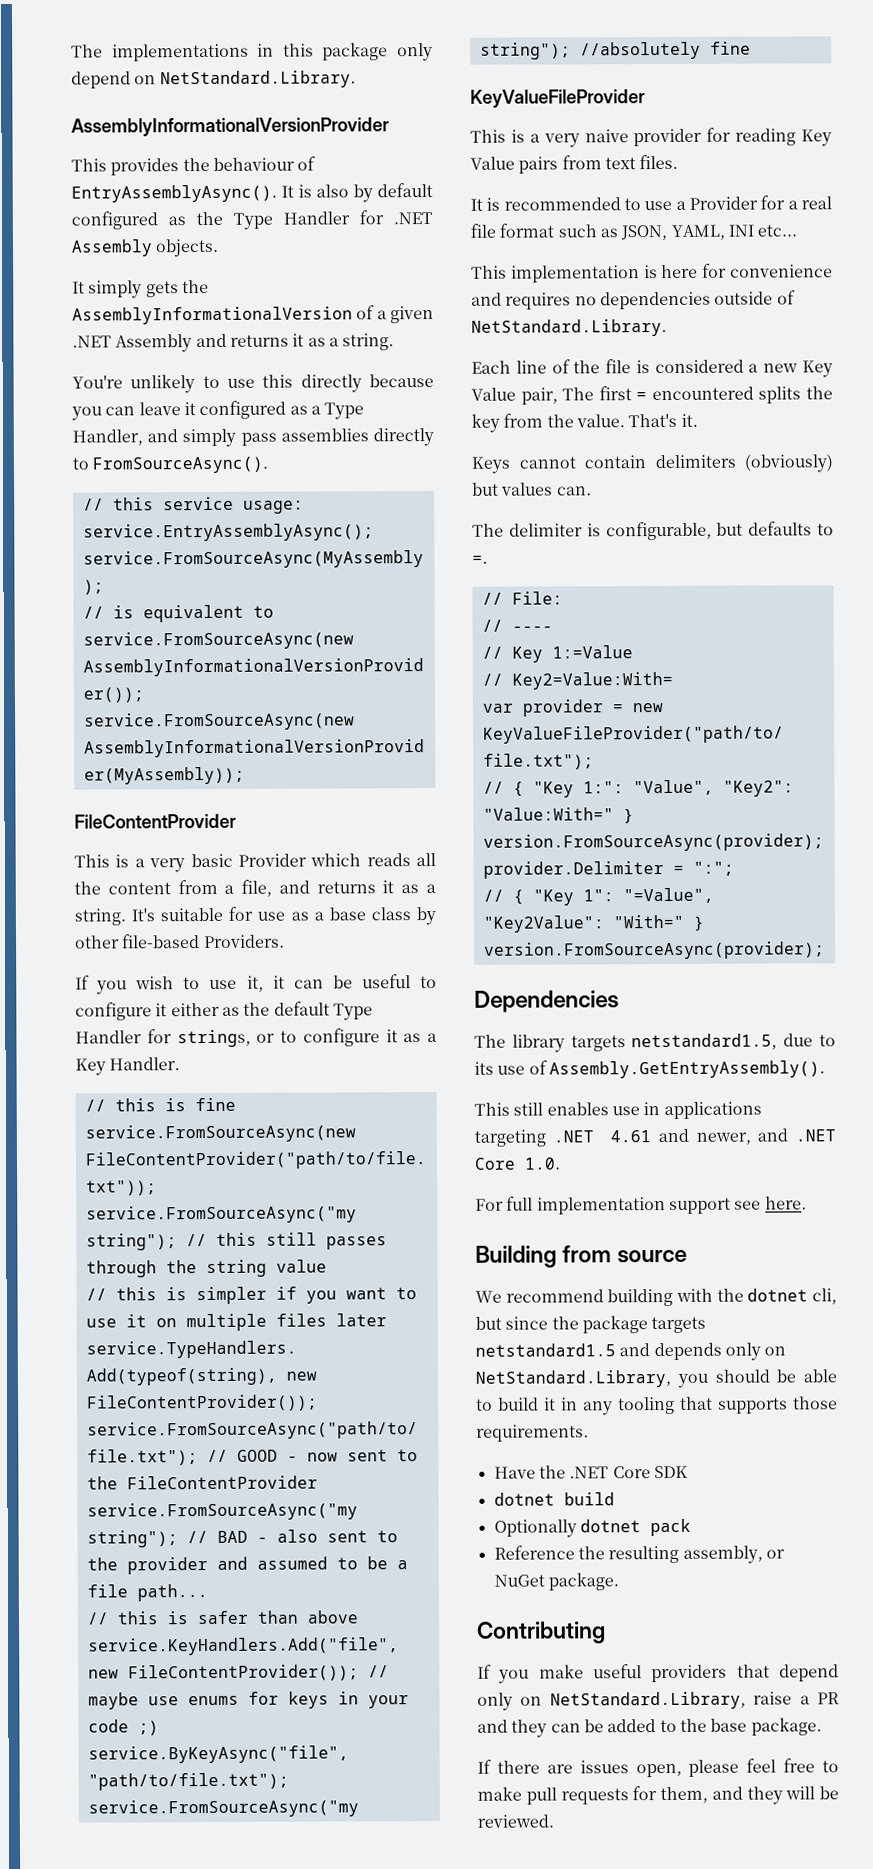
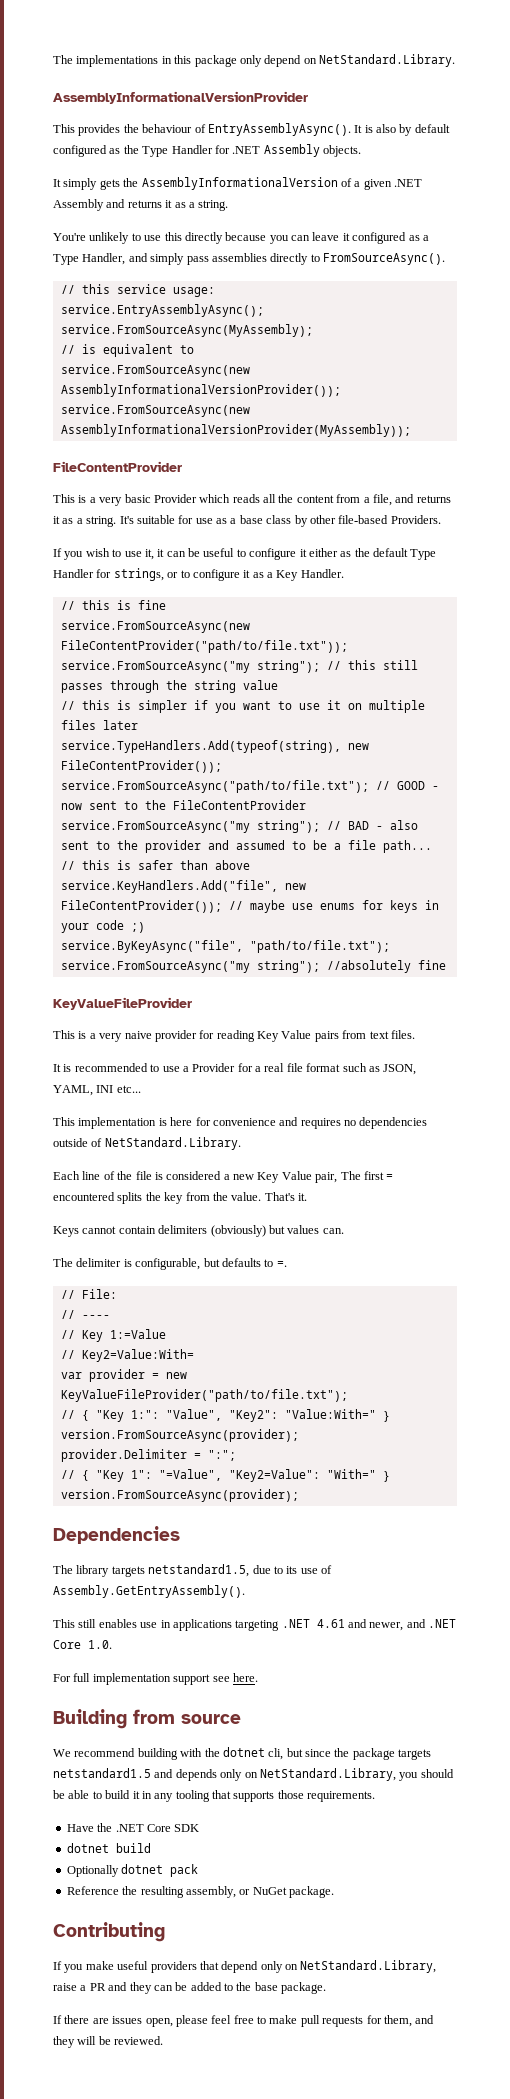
- // { "Key 1": "=Value", "Key2Value": "With=" }
+ // { "Key 1": "=Value", "Key2=Value": "With=" }

